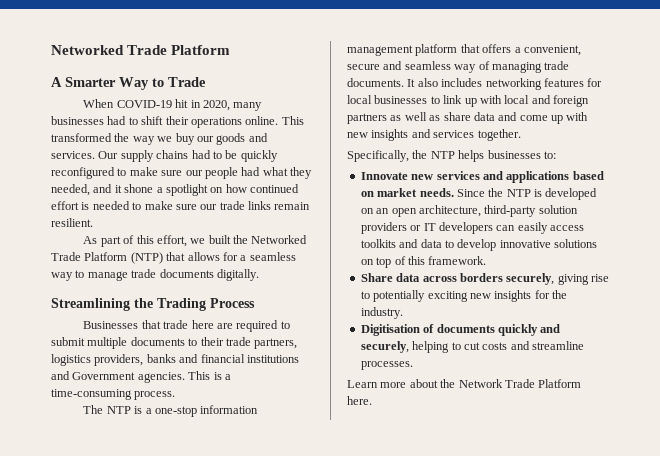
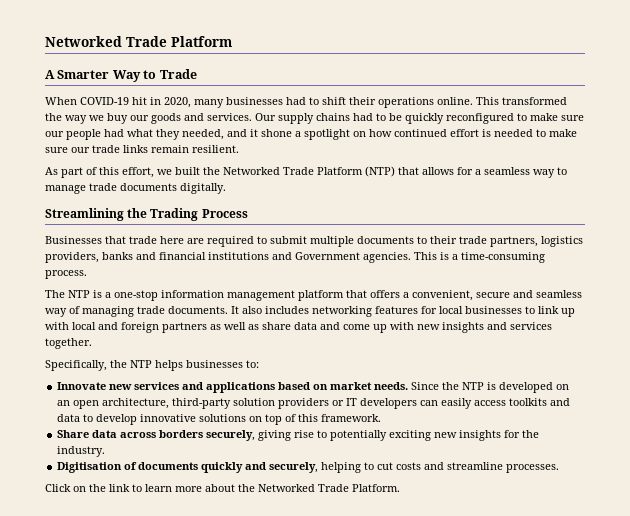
- Learn more about the Network Trade Platform here.
+ Click on the link to learn more about the Networked Trade Platform.

